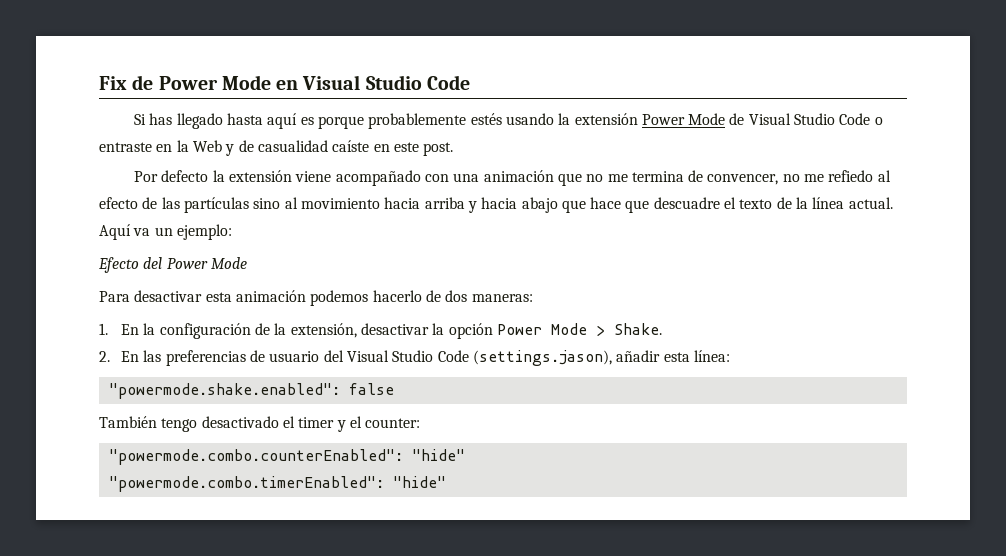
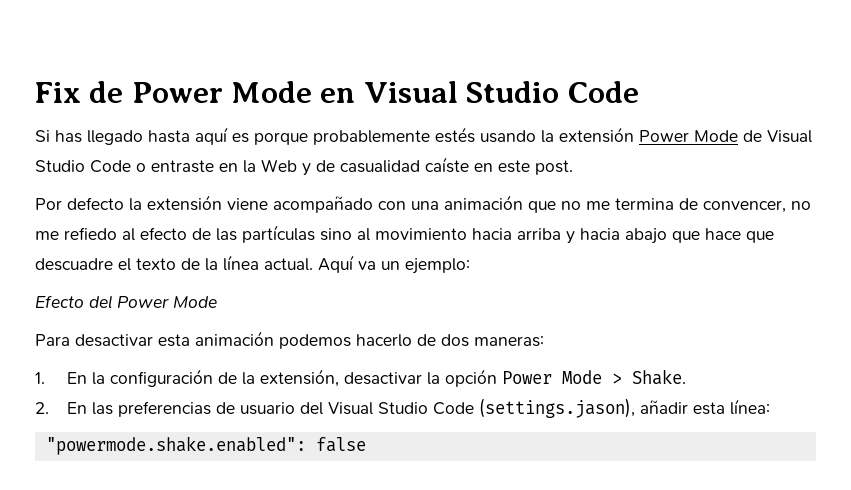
- También tengo desactivado el timer y el counter:
- "powermode.combo.counterEnabled": "hide"
- "powermode.combo.timerEnabled": "hide"

